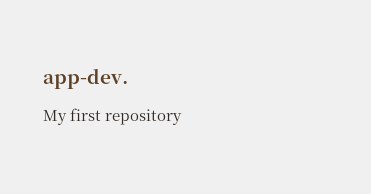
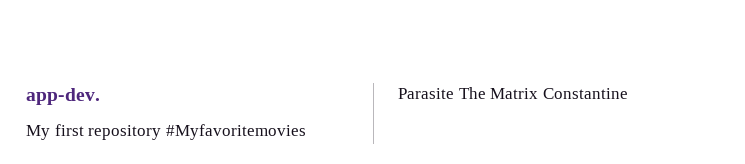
- My first repository
+ My first repository #Myfavoritemovies Parasite The Matrix Constantine

